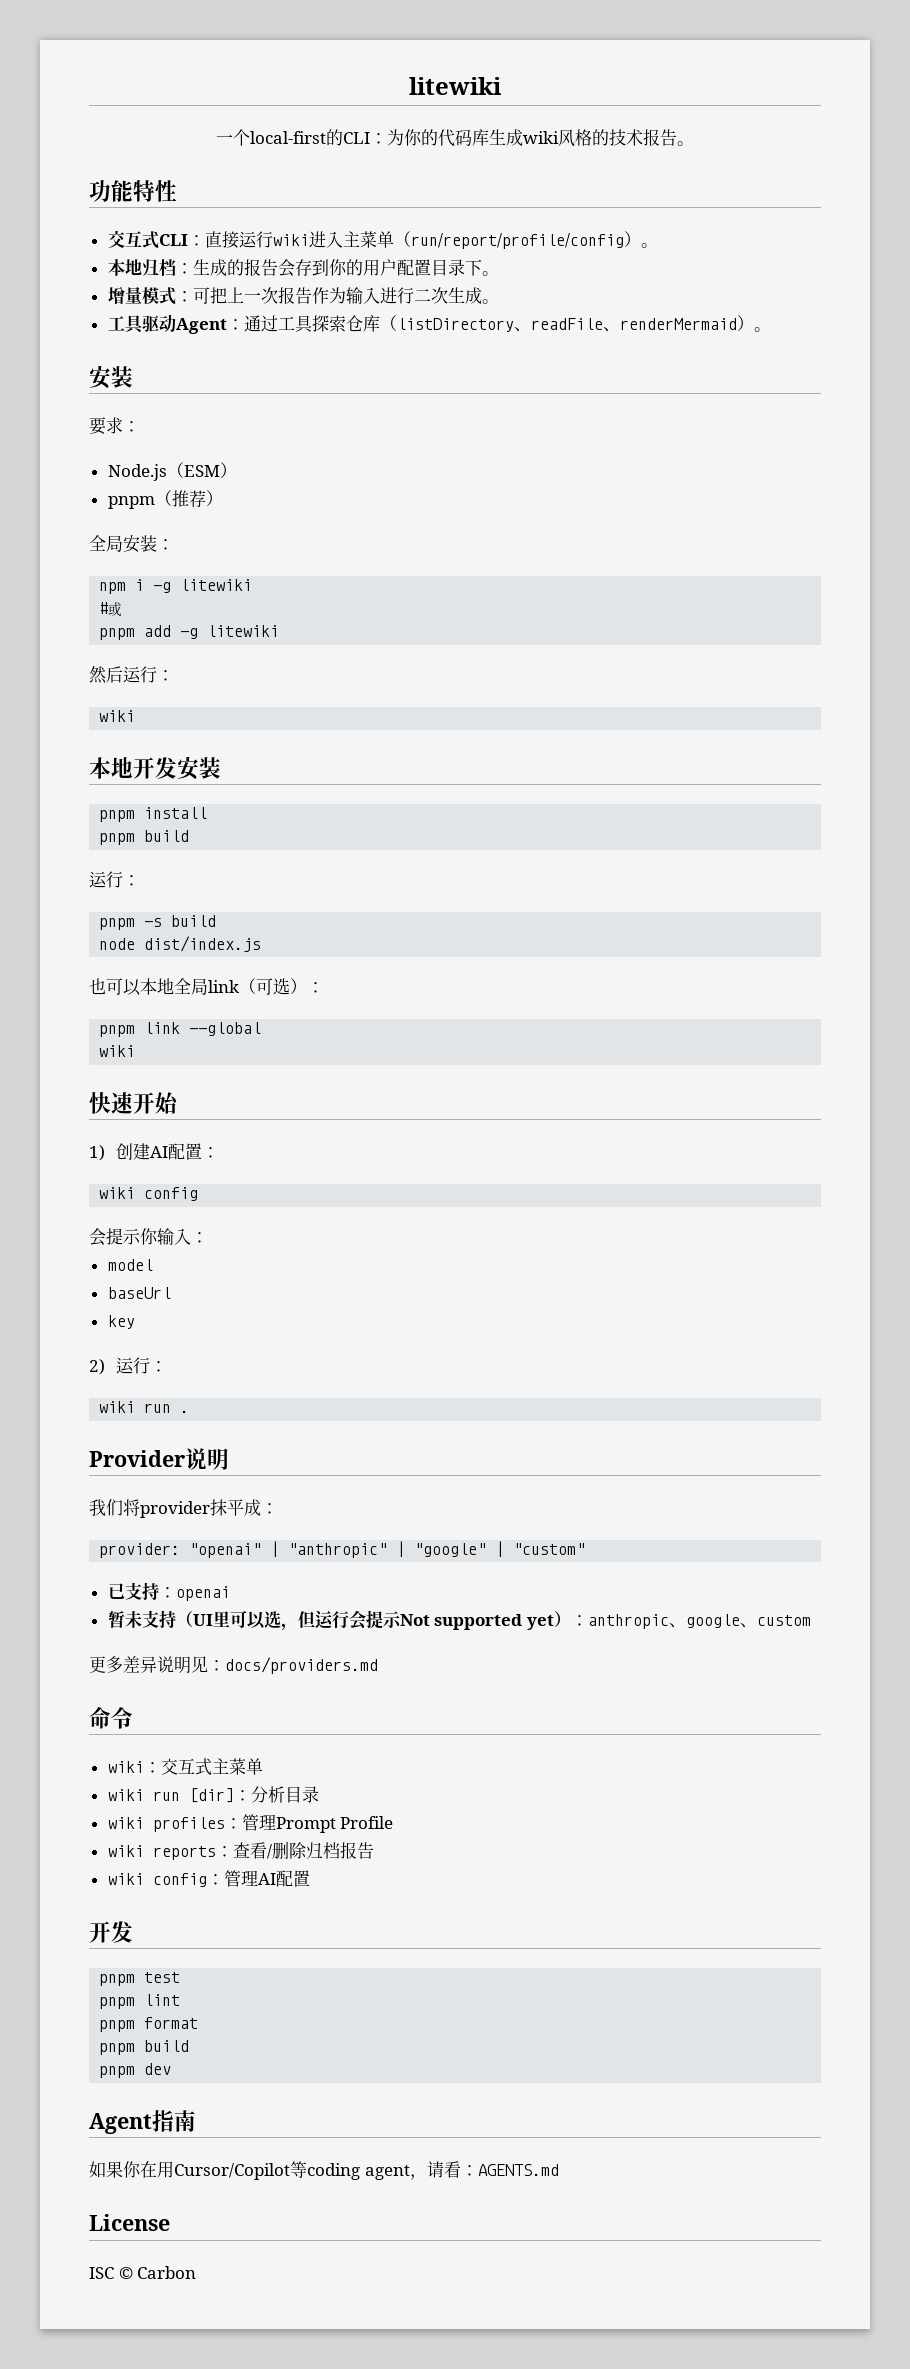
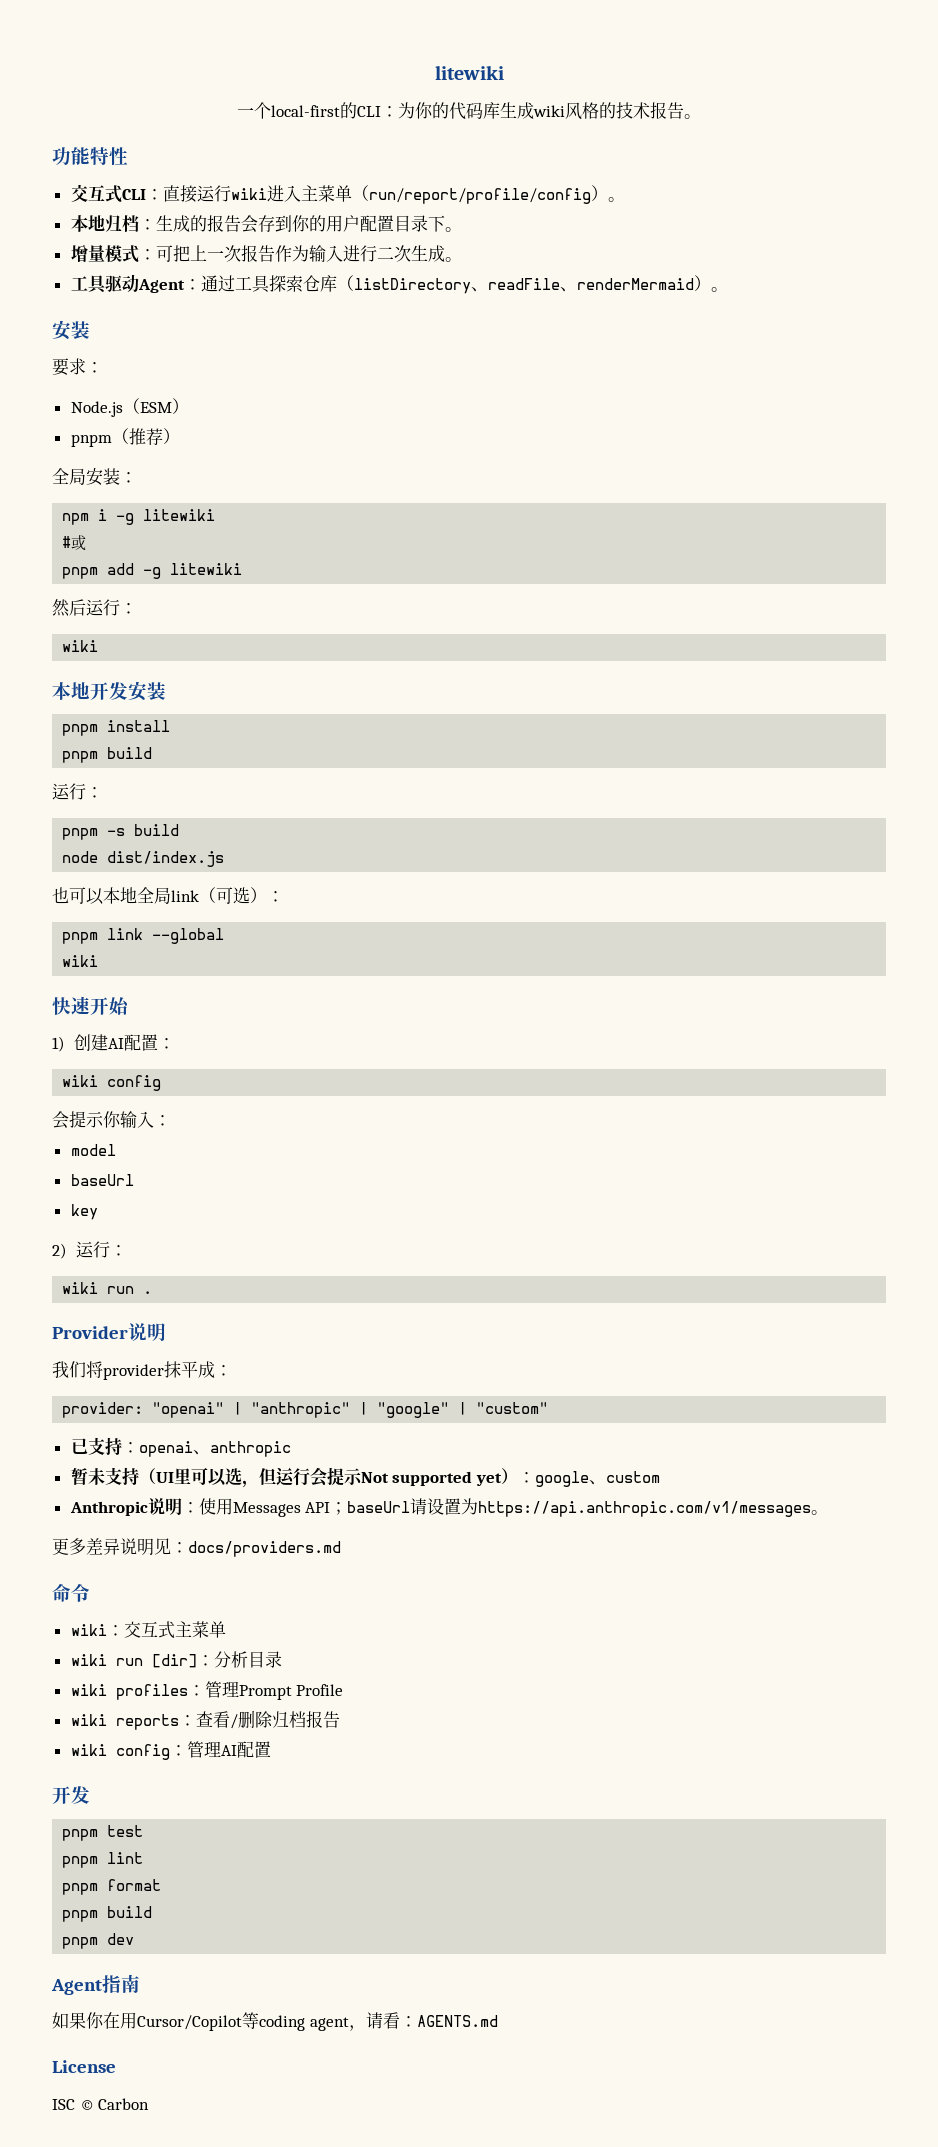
- 已支持：openai
+ 已支持：openai、anthropic
- 暂未支持（UI里可以选，但运行会提示Not supported yet）：anthropic、google、custom
+ 暂未支持（UI里可以选，但运行会提示Not supported yet）：google、custom
+ Anthropic说明：使用Messages API；baseUrl请设置为https://api.anthropic.com/v1/messages。

